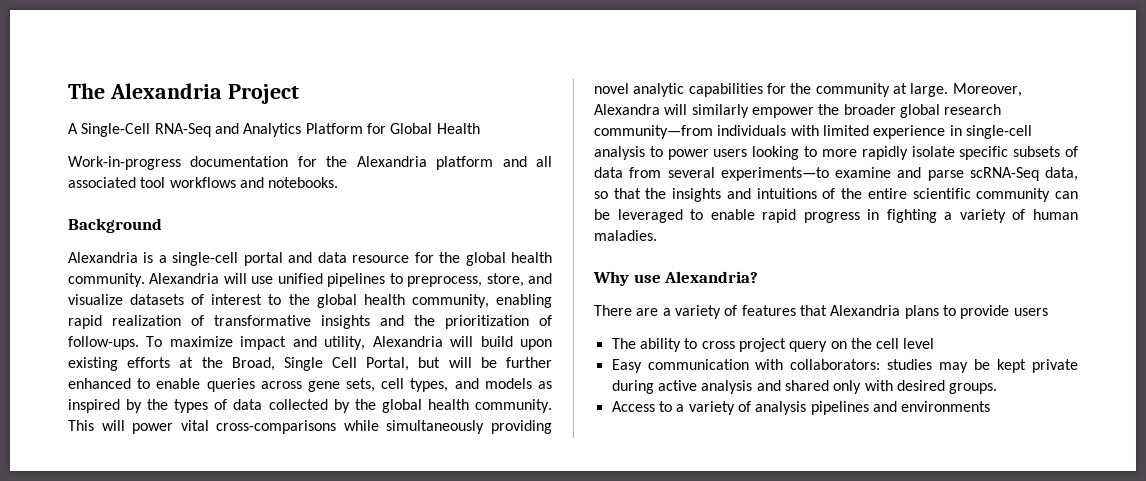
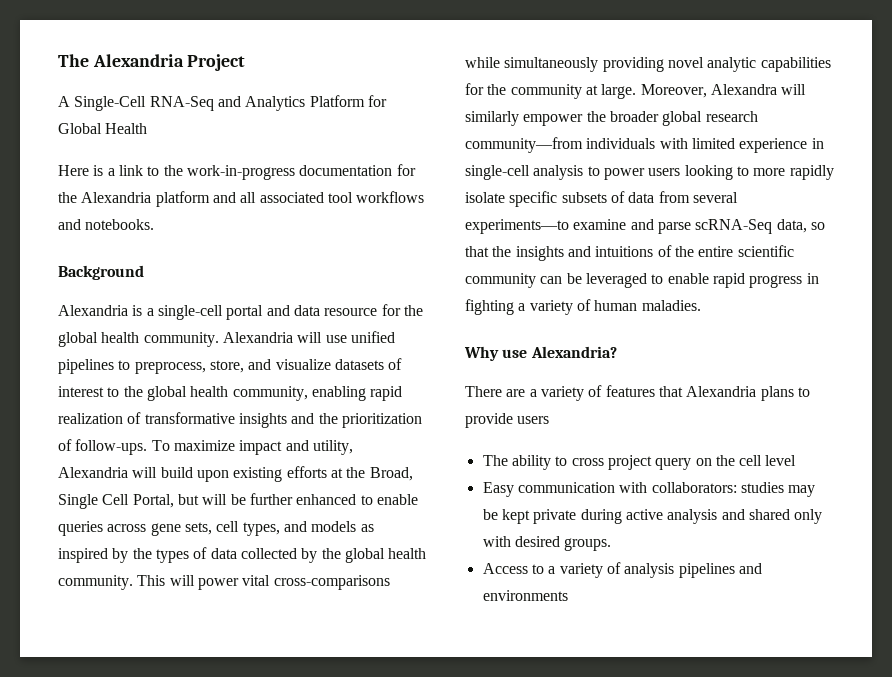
- Work-in-progress documentation for the Alexandria platform and all associated tool workflows and notebooks.
+ Here is a link to the work-in-progress documentation for the Alexandria platform and all associated tool workflows and notebooks.

